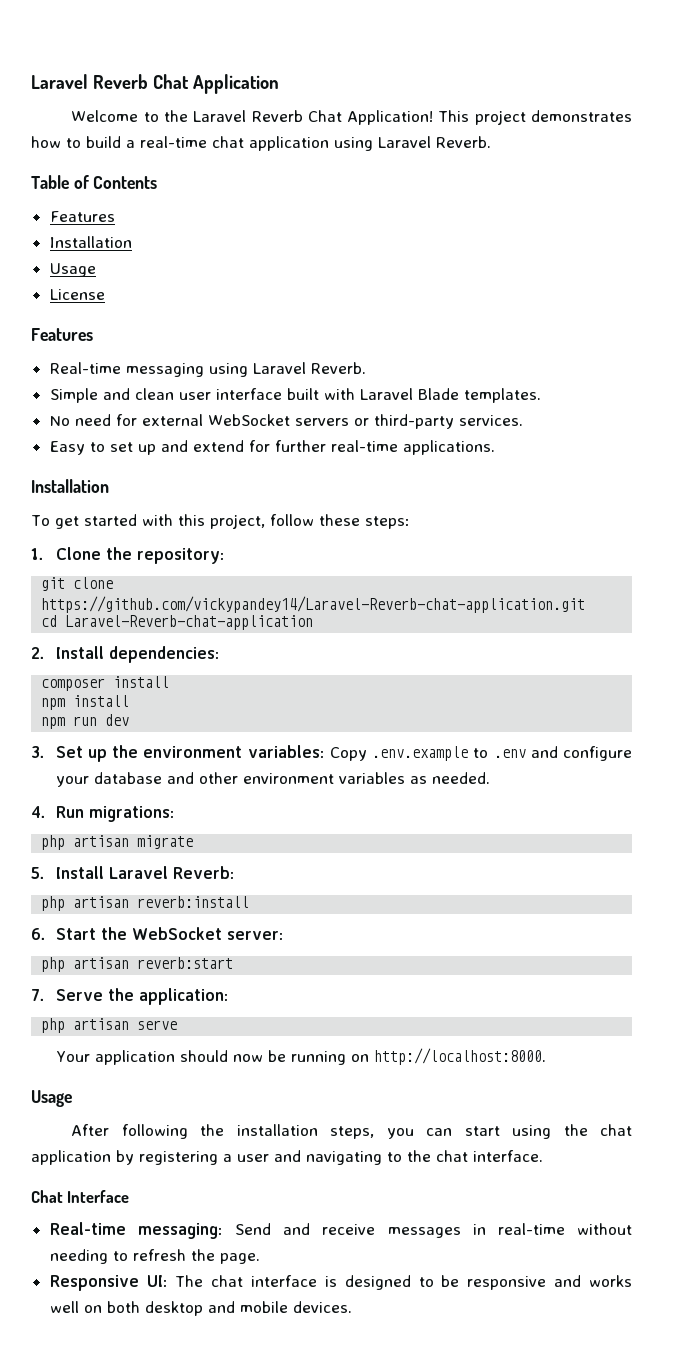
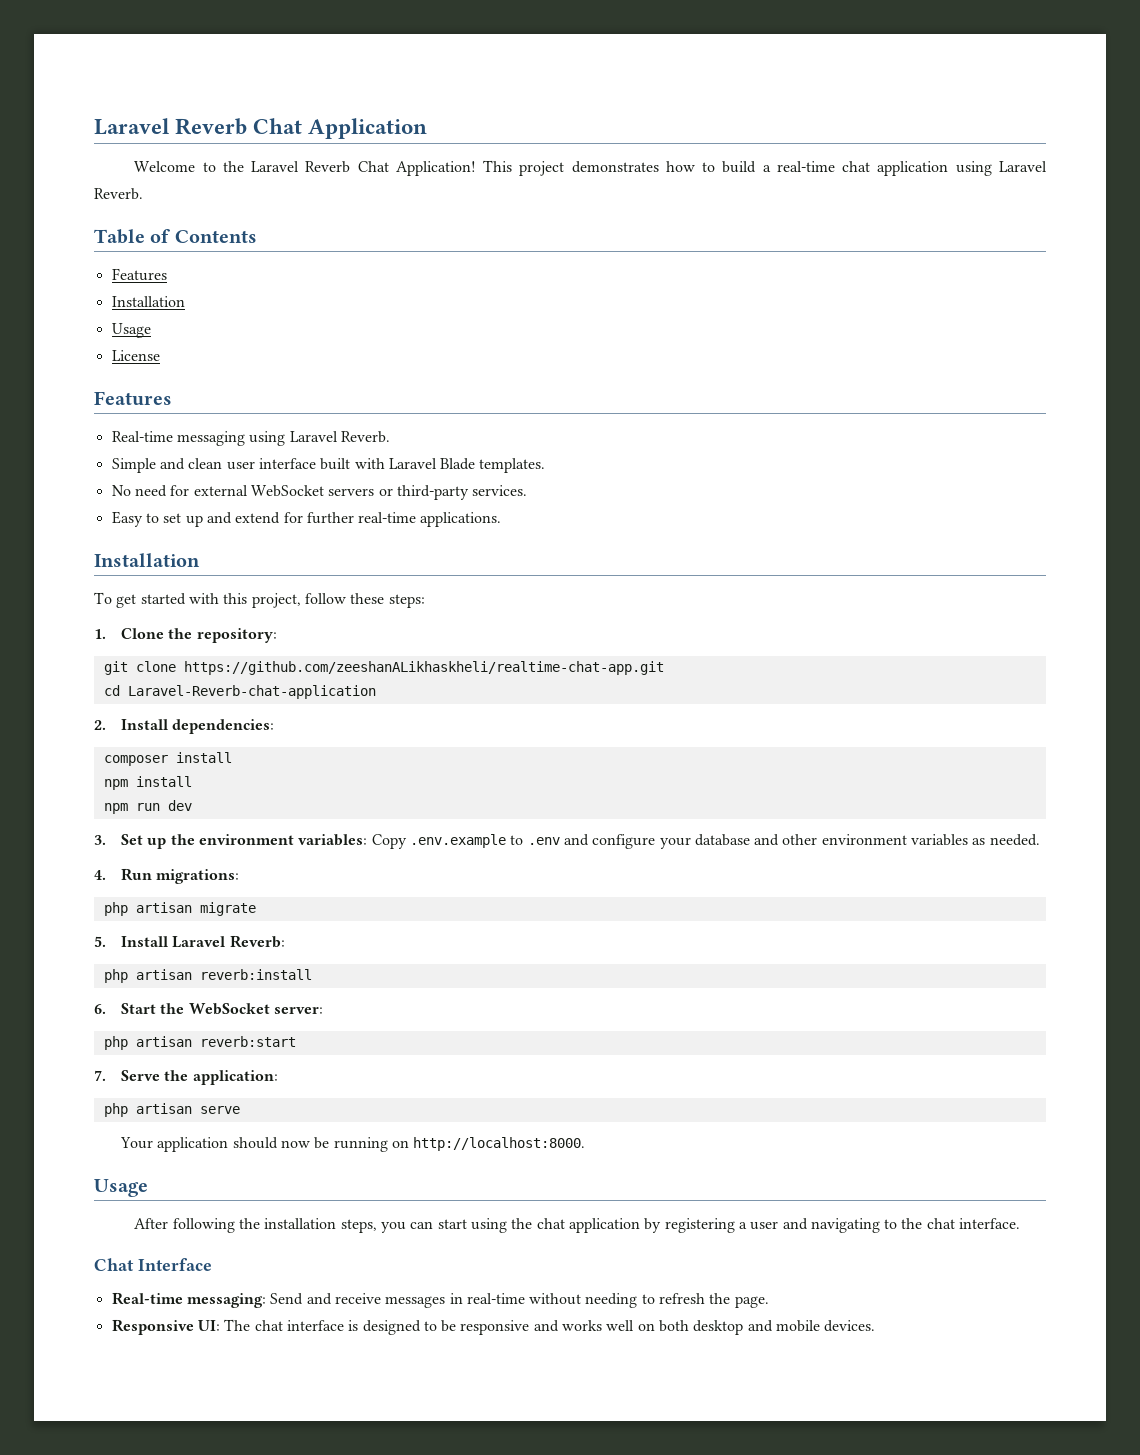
- git clone https://github.com/vickypandey14/Laravel-Reverb-chat-application.git
+ git clone https://github.com/zeeshanALikhaskheli/realtime-chat-app.git

